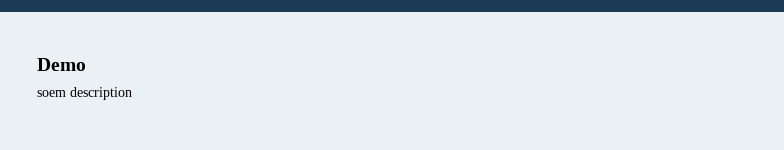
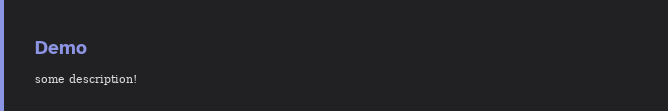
- soem description
+ some description!

